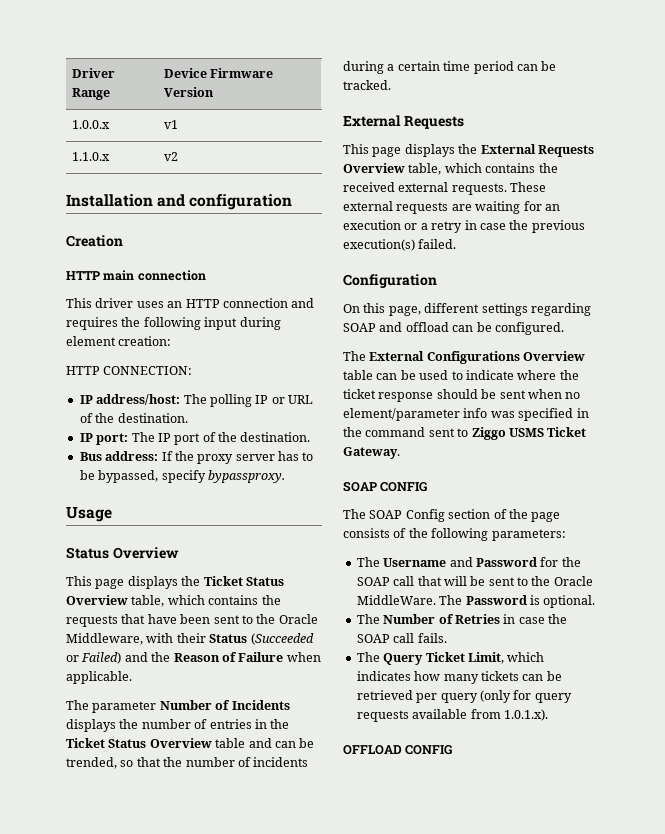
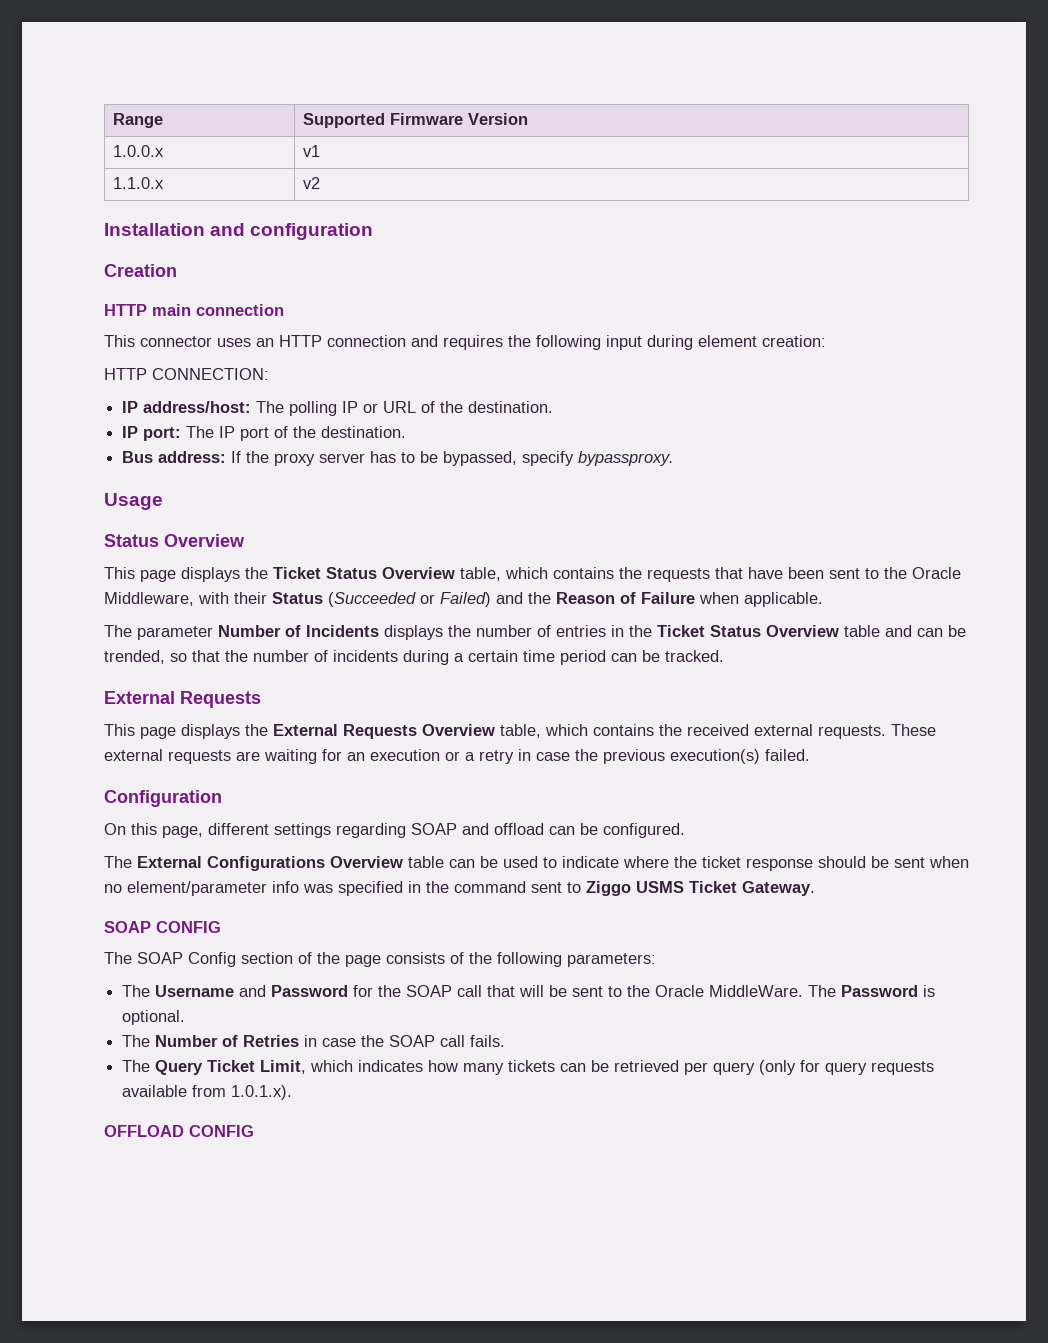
- Driver Range | Device Firmware Version
+ Range | Supported Firmware Version
- This driver uses an HTTP connection and requires the following input during element creation:
+ This connector uses an HTTP connection and requires the following input during element creation:

